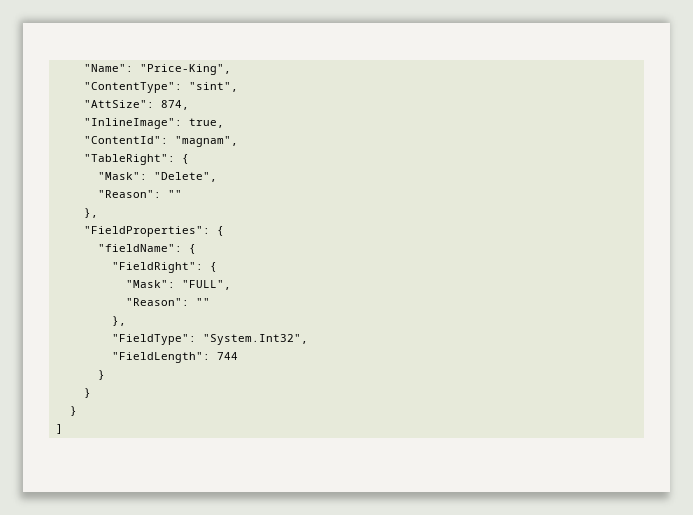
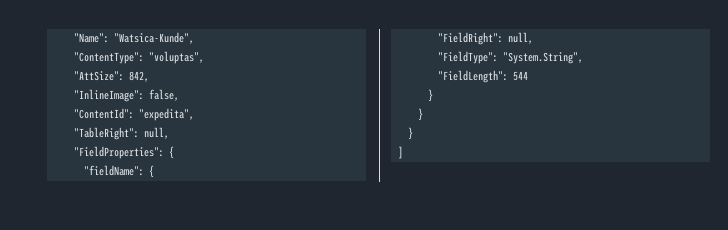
- "Name": "Price-King",
+ "Name": "Watsica-Kunde",
- "ContentType": "sint",
+ "ContentType": "voluptas",
- "AttSize": 874,
+ "AttSize": 842,
- "InlineImage": true,
+ "InlineImage": false,
- "ContentId": "magnam",
+ "ContentId": "expedita",
- "TableRight": {
- "Mask": "Delete",
- "Reason": ""
- },
+ "TableRight": null,
- "FieldRight": {
- "Mask": "FULL",
- "Reason": ""
- },
+ "FieldRight": null,
- "FieldType": "System.Int32",
+ "FieldType": "System.String",
- "FieldLength": 744
+ "FieldLength": 544

